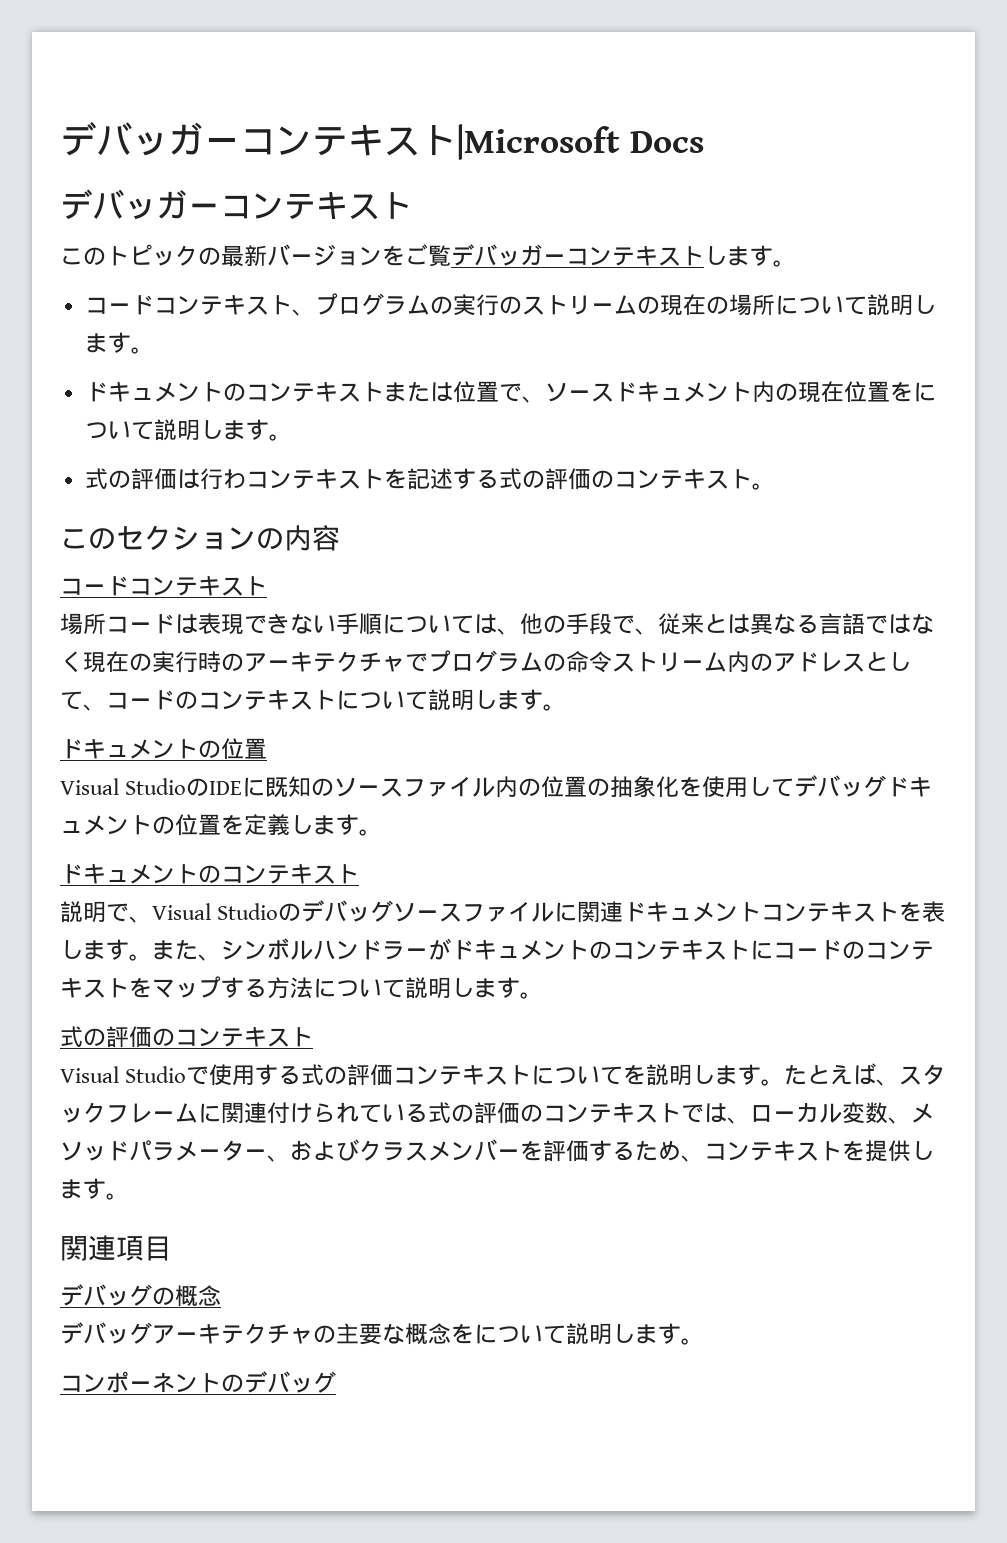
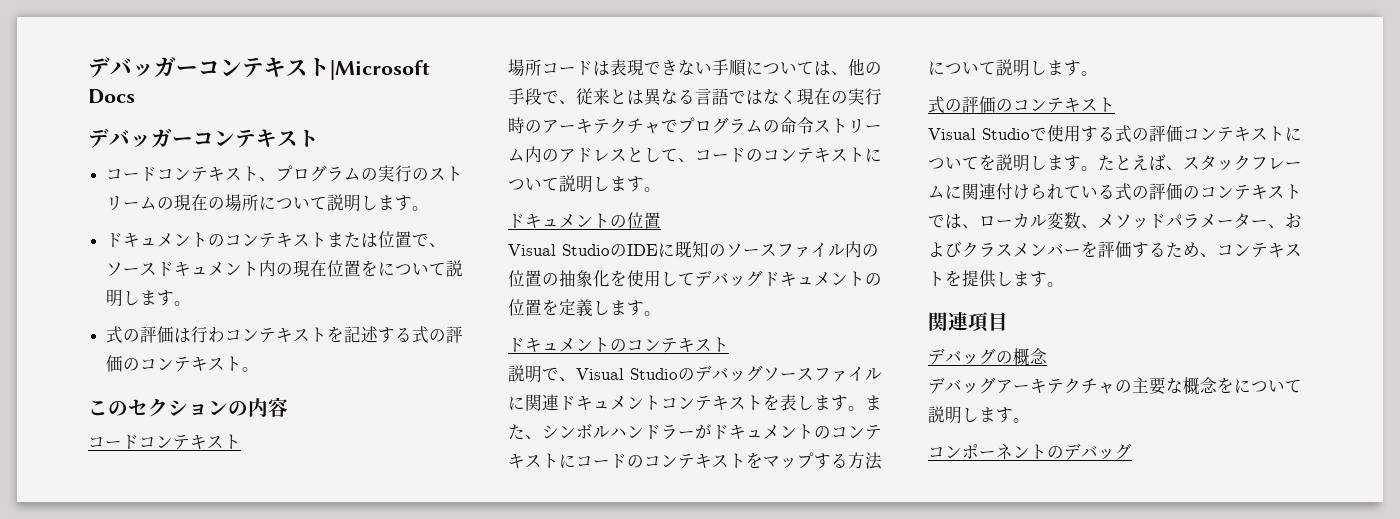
- このトピックの最新バージョンをご覧デバッガーコンテキストします。

